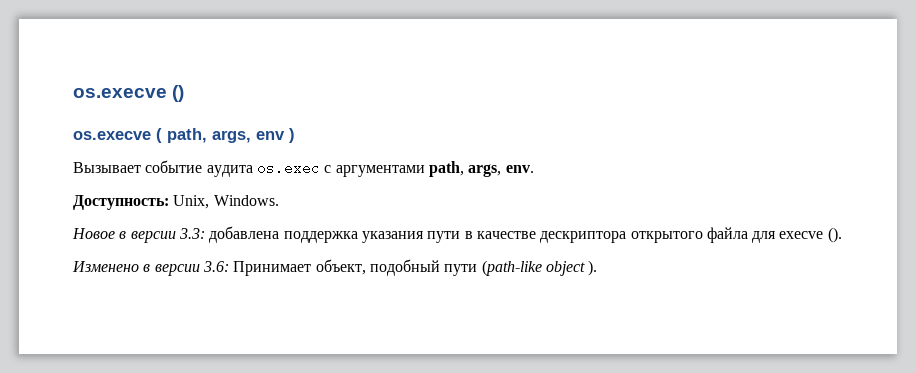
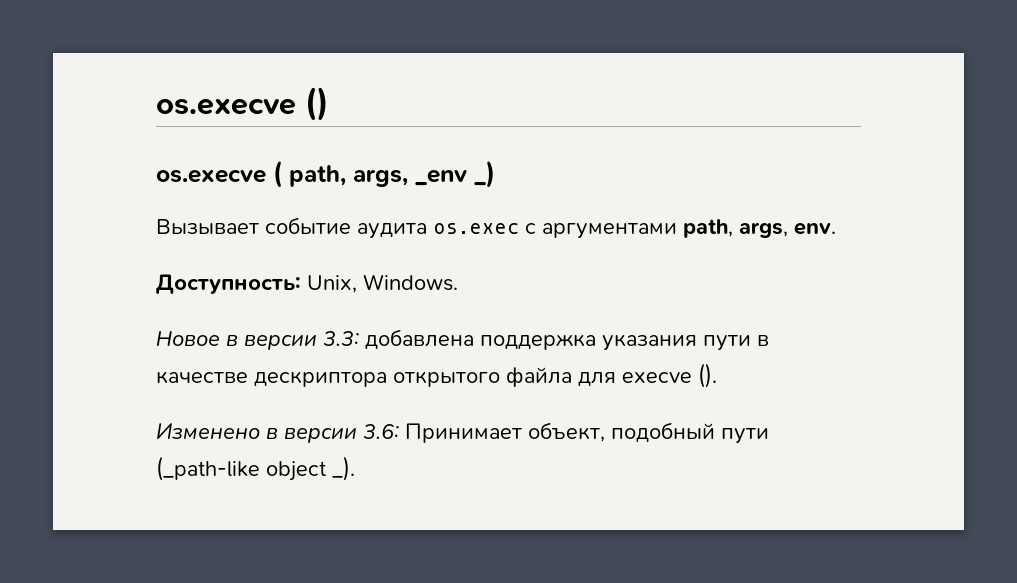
- os.execve ( path, args, env )
+ os.execve ( path, args, _env _)
- Изменено в версии 3.6: Принимает объект, подобный пути (path-like object ).
+ Изменено в версии 3.6: Принимает объект, подобный пути (_path-like object _).

